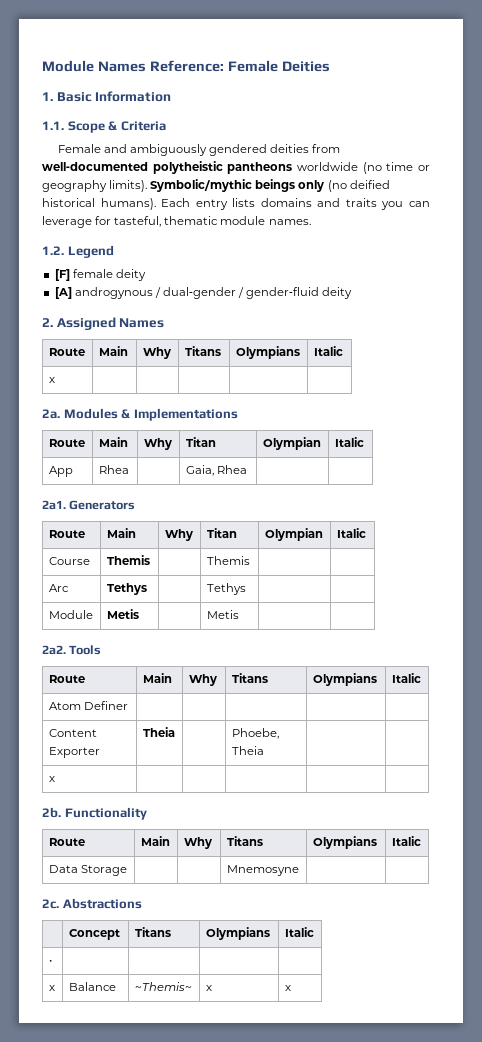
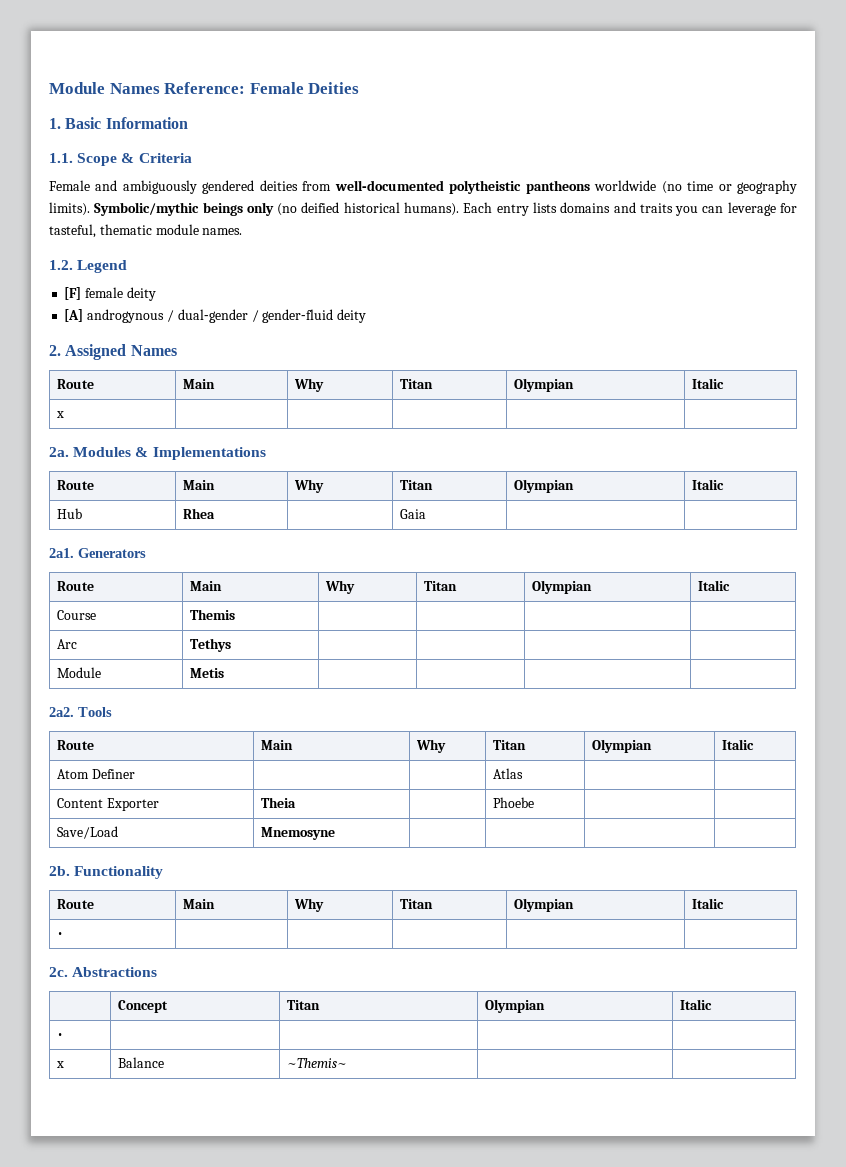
  2. Assigned Names
- Route | Main | Why | Titans | Olympians | Italic
+ Route | Main | Why | Titan | Olympian | Italic
- App | Rhea | | Gaia, Rhea | |
+ Hub | Rhea | | Gaia | |
- Course | Themis | | Themis | |
+ Course | Themis | | | |
- Arc | Tethys | | Tethys | |
+ Arc | Tethys | | | |
- Module | Metis | | Metis | |
+ Module | Metis | | | |
  Tools
- Route | Main | Why | Titans | Olympians | Italic
+ Route | Main | Why | Titan | Olympian | Italic
- Atom Definer | | | | |
+ Atom Definer | | | Atlas | |
- Content Exporter | Theia | | Phoebe, Theia | |
- x | | | | |
+ Content Exporter | Theia | | Phoebe | |
+ Save/Load | Mnemosyne | | | |
  Functionality
- Route | Main | Why | Titans | Olympians | Italic
- Data Storage | | | Mnemosyne | |
+ Route | Main | Why | Titan | Olympian | Italic
+ • | | | | |
- | Concept | Titans | Olympians | Italic
+ | Concept | Titan | Olympian | Italic
- x | Balance | ~Themis~ | x | x
+ x | Balance | ~Themis~ | |

